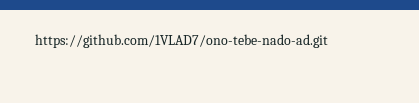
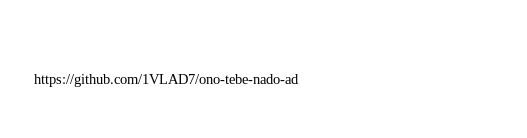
- https://github.com/1VLAD7/ono-tebe-nado-ad.git
+ https://github.com/1VLAD7/ono-tebe-nado-ad

